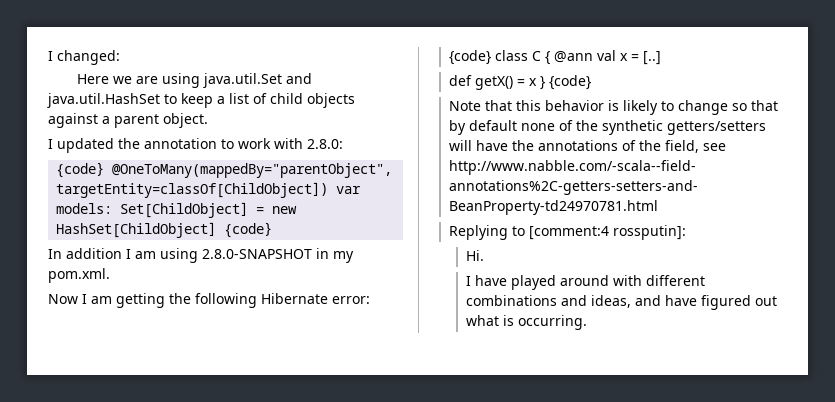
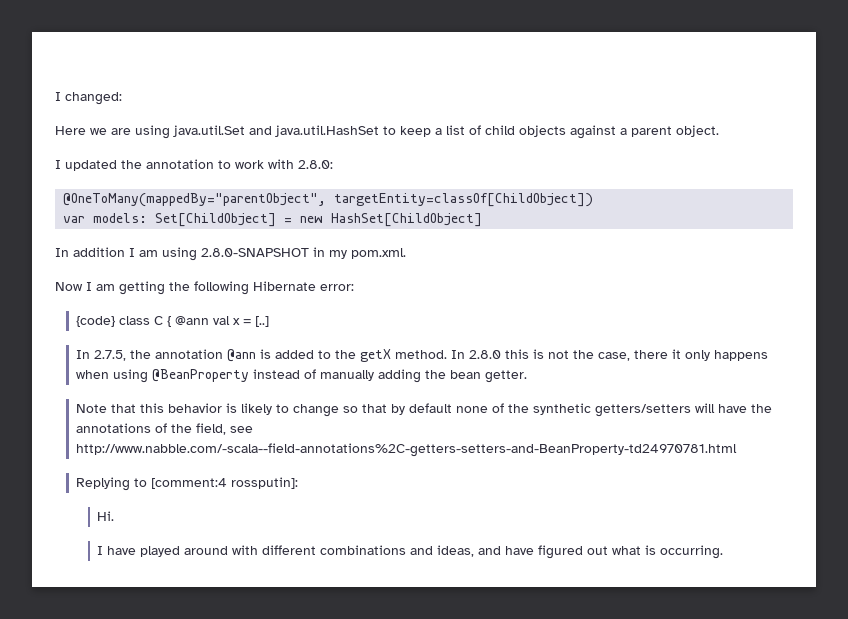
- {code} @OneToMany(mappedBy="parentObject", targetEntity=classOf[ChildObject]) var models: Set[ChildObject] = new HashSet[ChildObject] {code}
+ @OneToMany(mappedBy="parentObject", targetEntity=classOf[ChildObject])
+ var models: Set[ChildObject] = new HashSet[ChildObject]
- def getX() = x } {code}
+ In 2.7.5, the annotation @ann is added to the getX method. In 2.8.0 this is not the case, there it only happens when using @BeanProperty instead of manually adding the bean getter.

